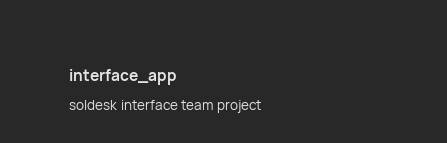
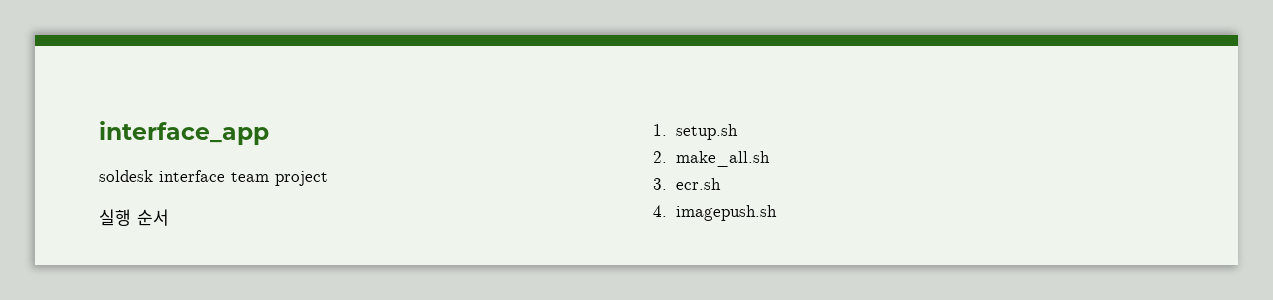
+ 실행 순서
+ 1. setup.sh
+ 2. make_all.sh
+ 3. ecr.sh
+ 4. imagepush.sh

